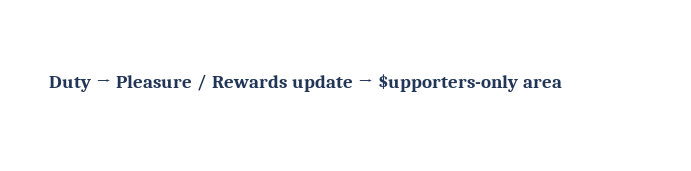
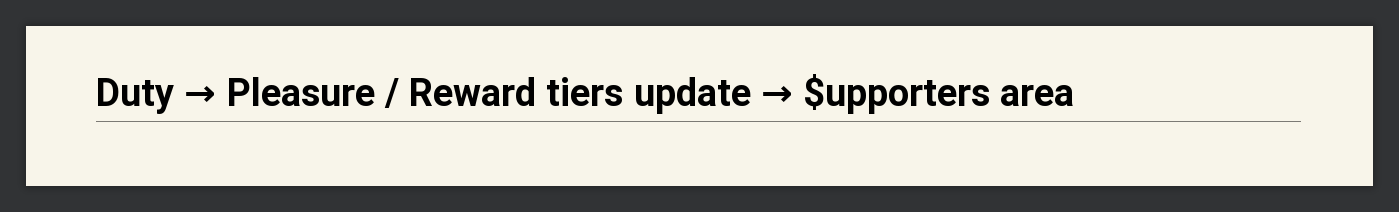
- Duty → Pleasure / Rewards update → $upporters-only area
+ Duty → Pleasure / Reward tiers update → $upporters area

